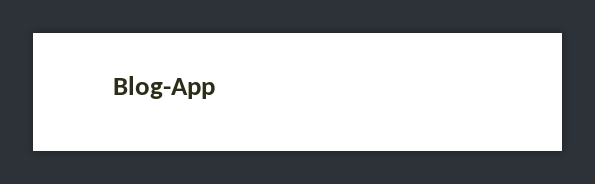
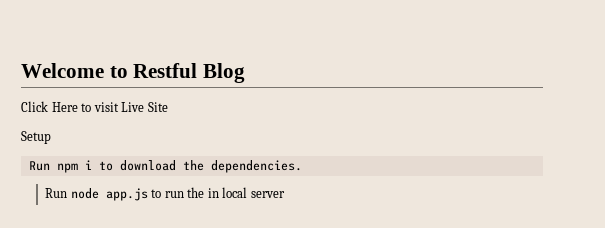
- Blog-App
+ Welcome to Restful Blog
+ Click Here to visit Live Site
+ Setup
+ Run npm i to download the dependencies.
+ Run node app.js to run the in local server

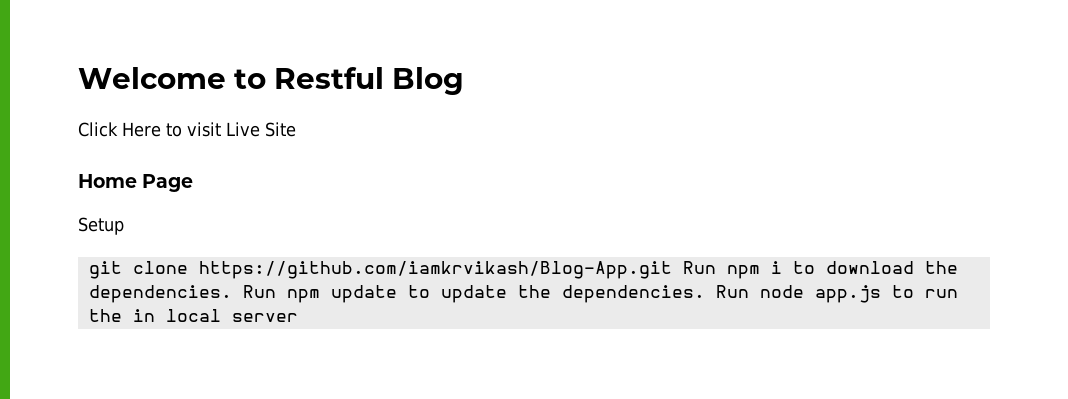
+ Home Page
- Run npm i to download the dependencies.
- Run node app.js to run the in local server
+ git clone https://github.com/iamkrvikash/Blog-App.git Run npm i to download the dependencies. Run npm update to update the dependencies. Run node app.js to run the in local server

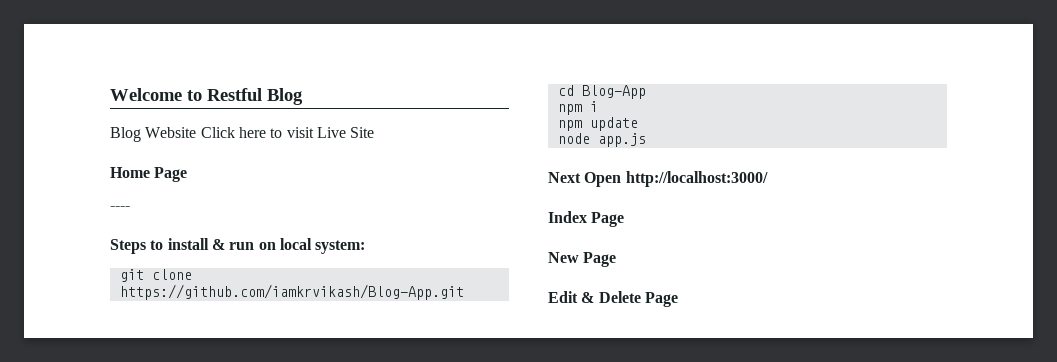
- Click Here to visit Live Site
+ Blog Website Click here to visit Live Site
- Setup
+ ----
+ Steps to install & run on local system:
- git clone https://github.com/iamkrvikash/Blog-App.git Run npm i to download the dependencies. Run npm update to update the dependencies. Run node app.js to run the in local server
+ git clone https://github.com/iamkrvikash/Blog-App.git
+ cd Blog-App
+ npm i
+ npm update
+ node app.js
+ Next Open http://localhost:3000/
+ Index Page
+ New Page
+ Edit & Delete Page

